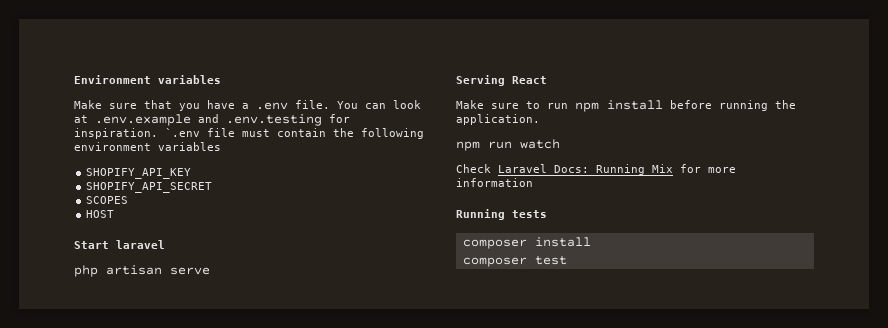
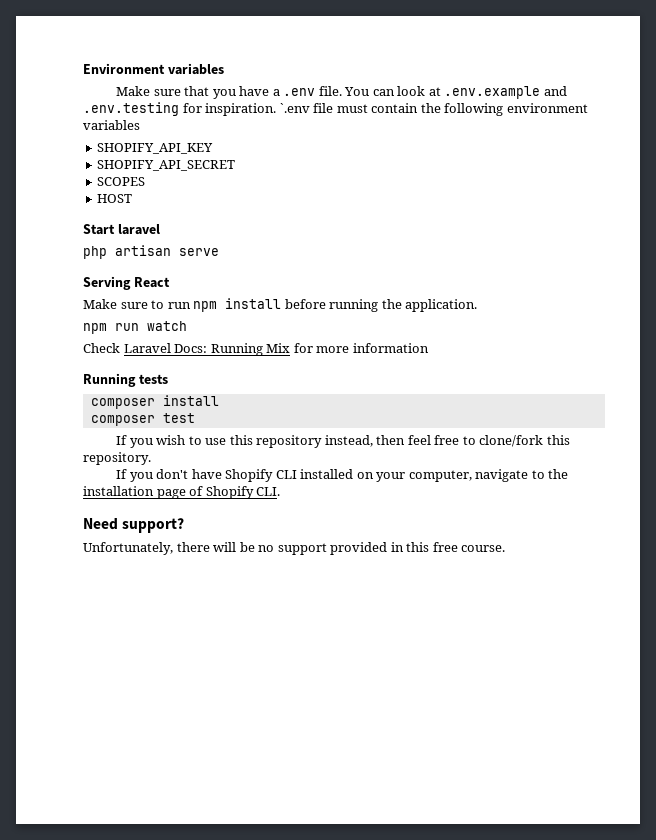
+ If you wish to use this repository instead, then feel free to clone/fork this repository.
+ If you don't have Shopify CLI installed on your computer, navigate to the installation page of Shopify CLI.
+ Need support?
+ Unfortunately, there will be no support provided in this free course.

